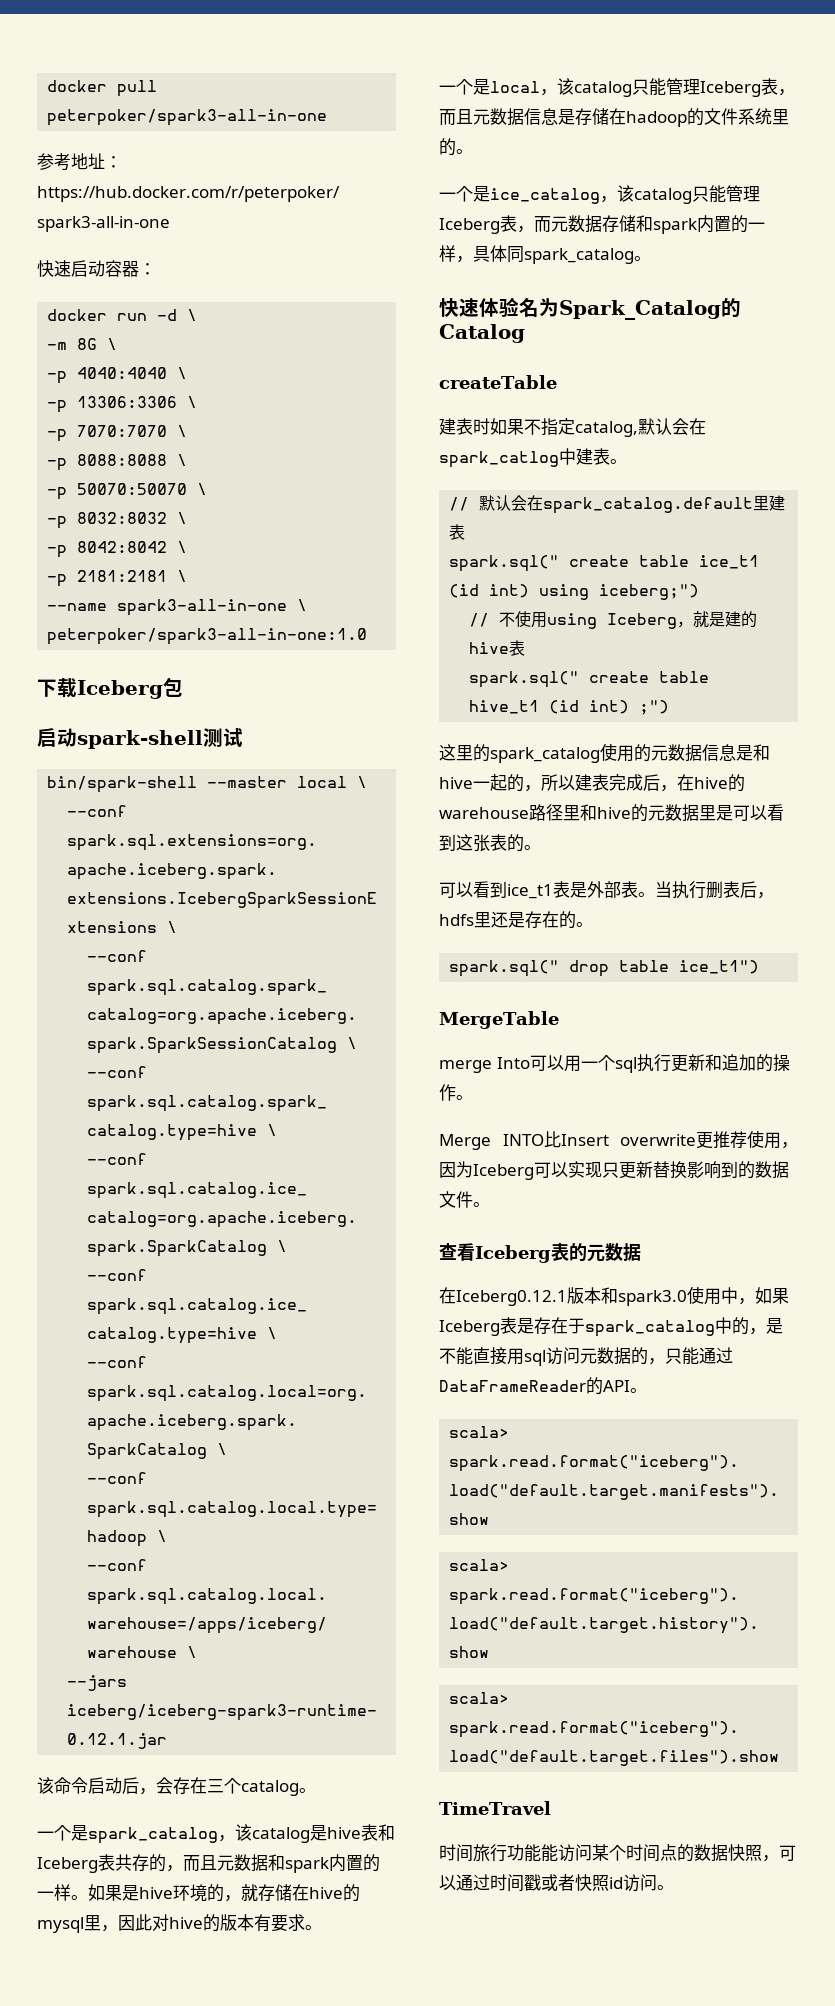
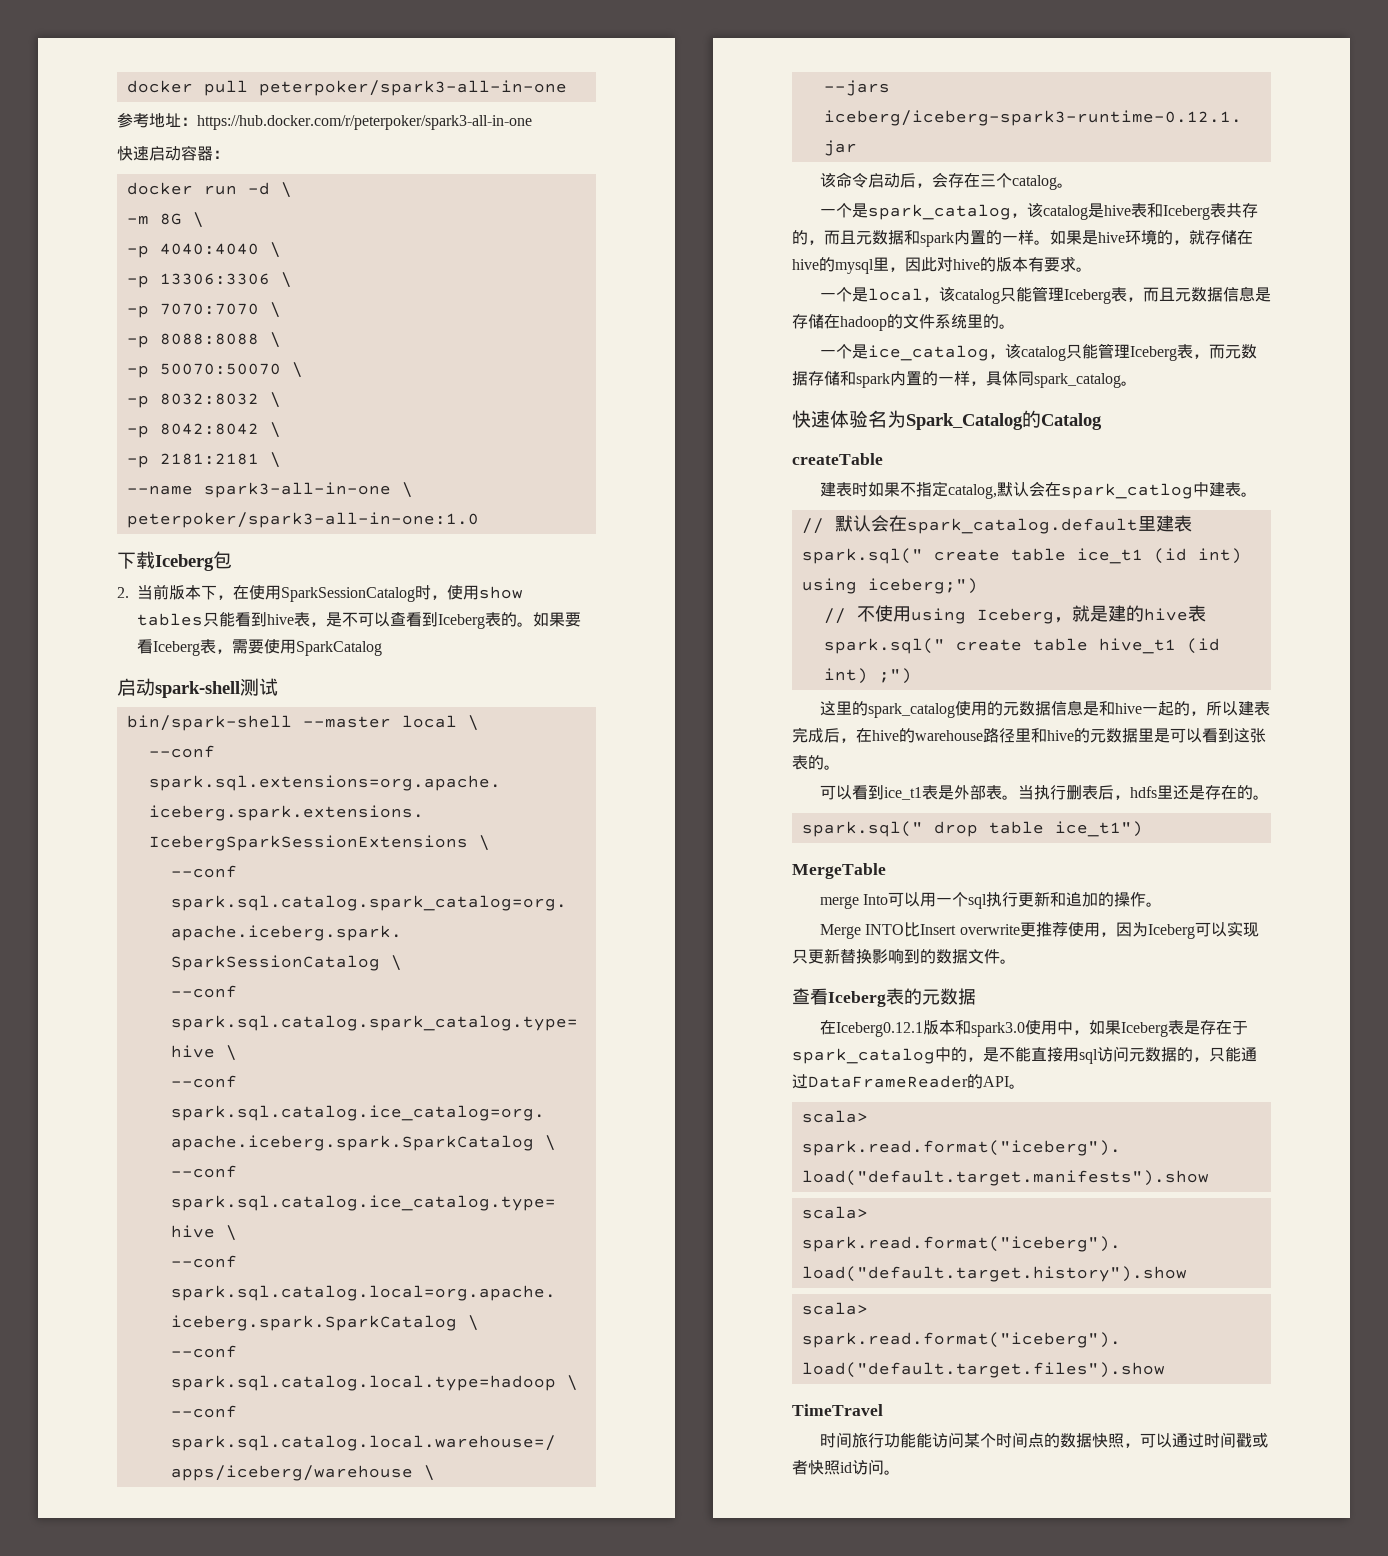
+ 2.当前版本下，在使用SparkSessionCatalog时，使用show tables只能看到hive表，是不可以查看到Iceberg表的。如果要看Iceberg表，需要使用SparkCatalog

